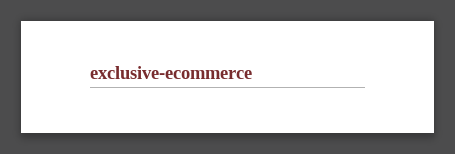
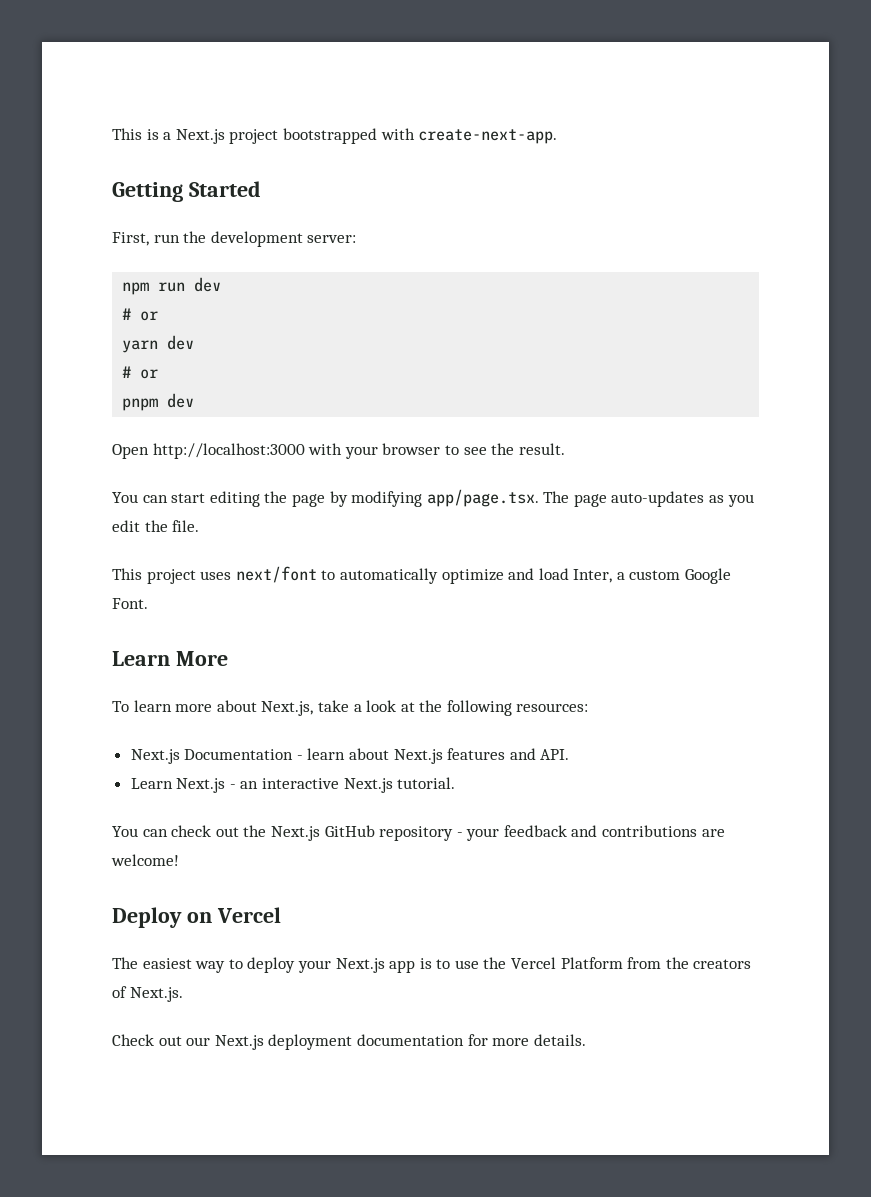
- exclusive-ecommerce
+ This is a Next.js project bootstrapped with create-next-app.
+ Getting Started
+ First, run the development server:
+ npm run dev
+ # or
+ yarn dev
+ # or
+ pnpm dev
+ Open http://localhost:3000 with your browser to see the result.
+ You can start editing the page by modifying app/page.tsx. The page auto-updates as you edit the file.
+ This project uses next/font to automatically optimize and load Inter, a custom Google Font.
+ Learn More
+ To learn more about Next.js, take a look at the following resources:
+ Next.js Documentation - learn about Next.js features and API.
+ Learn Next.js - an interactive Next.js tutorial.
+ You can check out the Next.js GitHub repository - your feedback and contributions are welcome!
+ Deploy on Vercel
+ The easiest way to deploy your Next.js app is to use the Vercel Platform from the creators of Next.js.
+ Check out our Next.js deployment documentation for more details.

